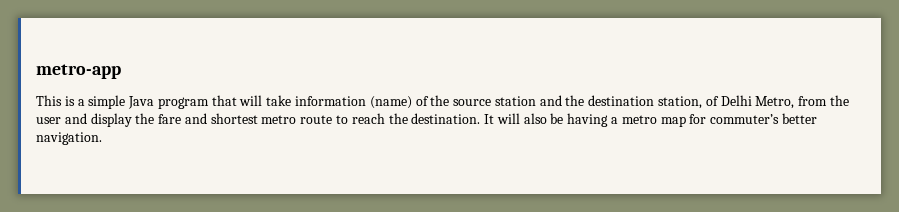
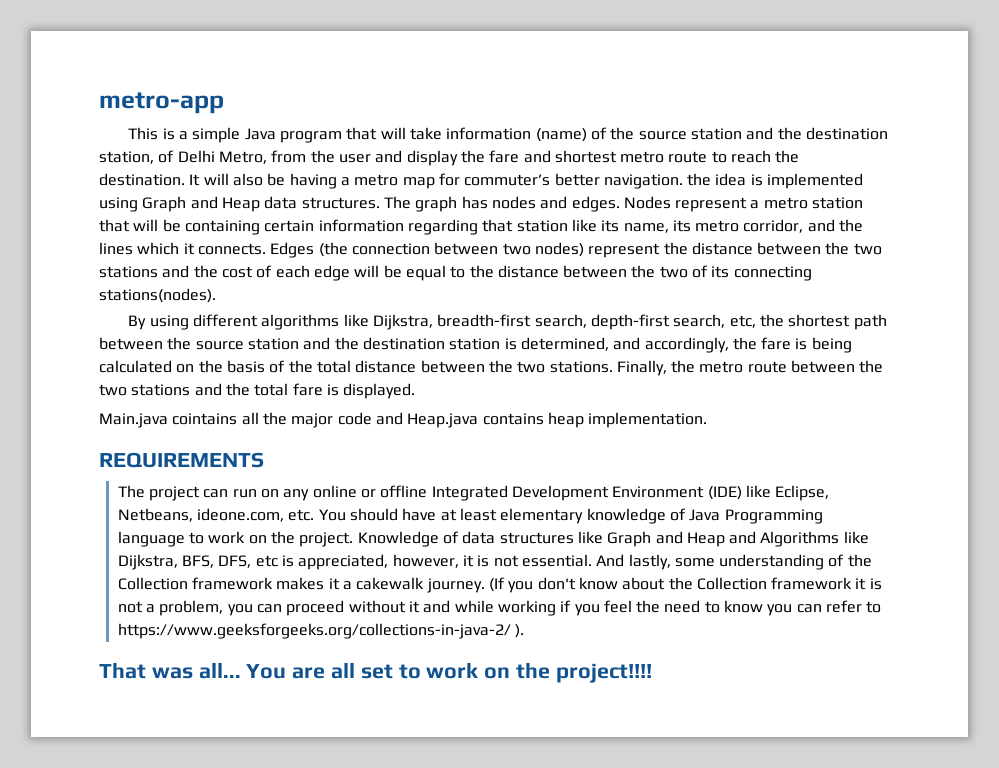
- It will also be having a metro map for commuter’s better navigation.
+ It will also be having a metro map for commuter’s better navigation. the idea is implemented using Graph and Heap data structures. The graph has nodes and edges. Nodes represent a metro station that will be containing certain information regarding that station like its name, its metro corridor, and the lines which it connects. Edges (the connection between two nodes) represent the distance between the two stations and the cost of each edge will be equal to the distance between the two of its connecting stations(nodes).
+ By using different algorithms like Dijkstra, breadth-first search, depth-first search, etc, the shortest path between the source station and the destination station is determined, and accordingly, the fare is being calculated on the basis of the total distance between the two stations. Finally, the metro route between the two stations and the total fare is displayed.
+ Main.java cointains all the major code and Heap.java contains heap implementation.
+ REQUIREMENTS
+ The project can run on any online or offline Integrated Development Environment (IDE) like Eclipse, Netbeans, ideone.com, etc. You should have at least elementary knowledge of Java Programming language to work on the project. Knowledge of data structures like Graph and Heap and Algorithms like Dijkstra, BFS, DFS, etc is appreciated, however, it is not essential. And lastly, some understanding of the Collection framework makes it a cakewalk journey. (If you don't know about the Collection framework it is not a problem, you can proceed without it and while working if you feel the need to know you can refer to https://www.geeksforgeeks.org/collections-in-java-2/ ).
+ That was all... You are all set to work on the project!!!!

